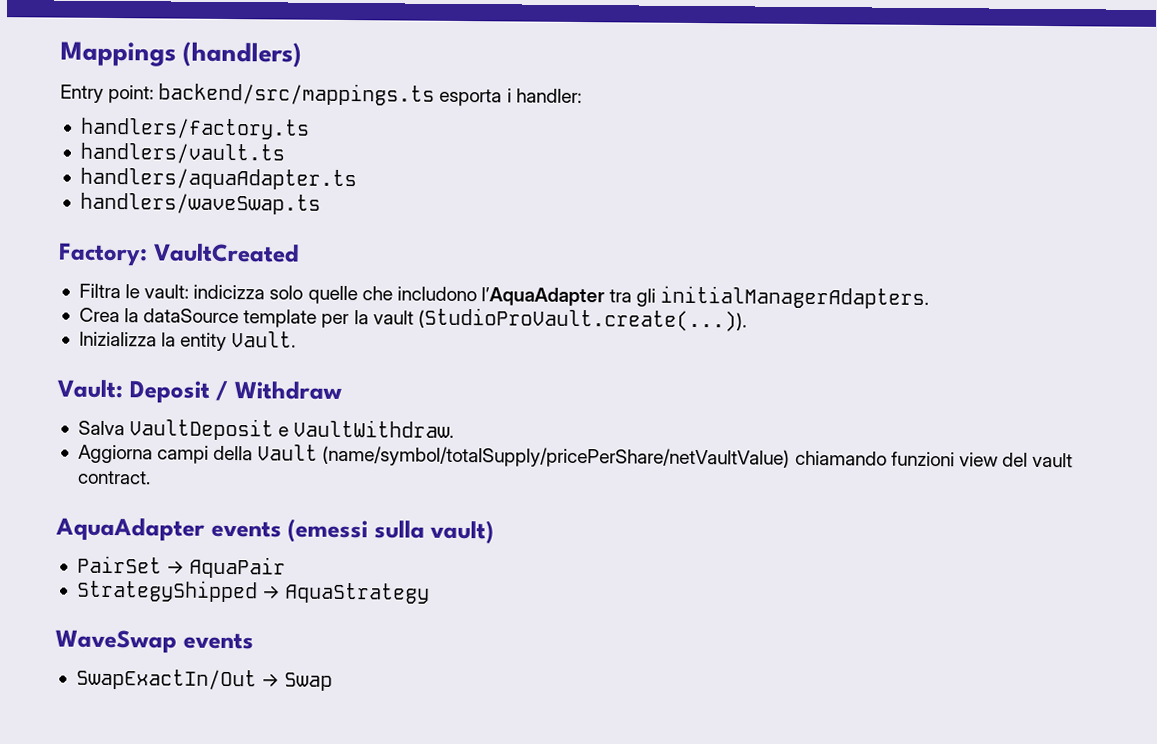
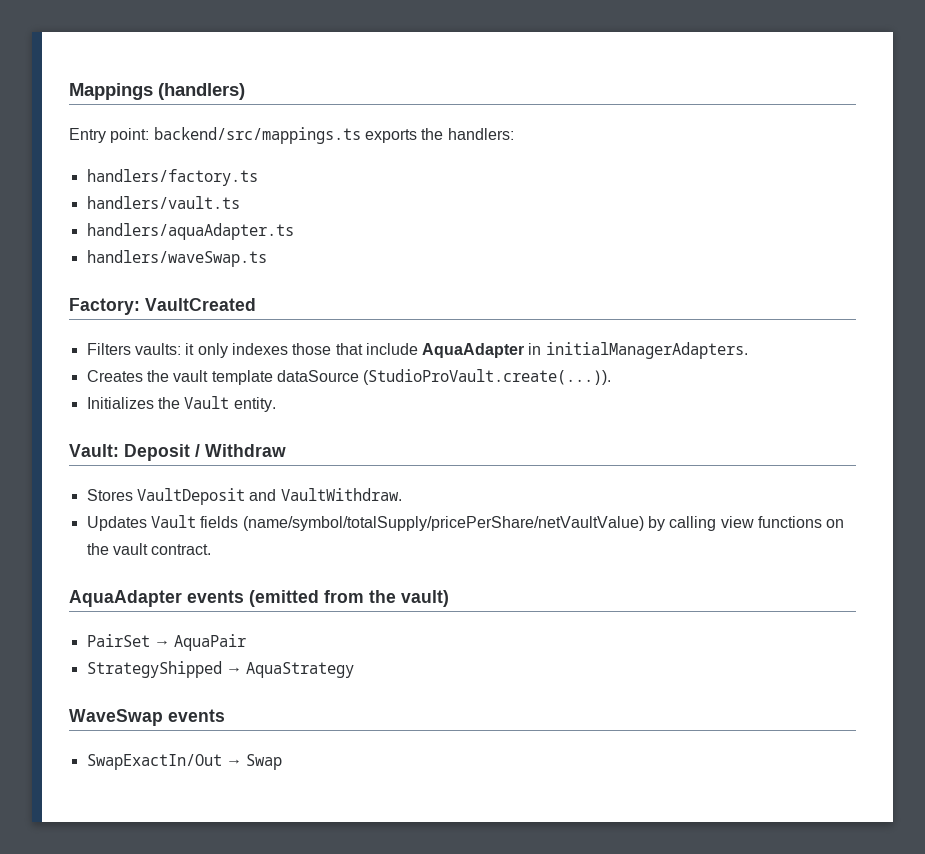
- Entry point: backend/src/mappings.ts esporta i handler:
+ Entry point: backend/src/mappings.ts exports the handlers:
- Filtra le vault: indicizza solo quelle che includono l’AquaAdapter tra gli initialManagerAdapters.
- Crea la dataSource template per la vault (StudioProVault.create(...)).
- Inizializza la entity Vault.
+ Filters vaults: it only indexes those that include AquaAdapter in initialManagerAdapters.
+ Creates the vault template dataSource (StudioProVault.create(...)).
+ Initializes the Vault entity.
  Vault: Deposit / Withdraw
- Salva VaultDeposit e VaultWithdraw.
- Aggiorna campi della Vault (name/symbol/totalSupply/pricePerShare/netVaultValue) chiamando funzioni view del vault contract.
+ Stores VaultDeposit and VaultWithdraw.
+ Updates Vault fields (name/symbol/totalSupply/pricePerShare/netVaultValue) by calling view functions on the vault contract.
- AquaAdapter events (emessi sulla vault)
+ AquaAdapter events (emitted from the vault)

